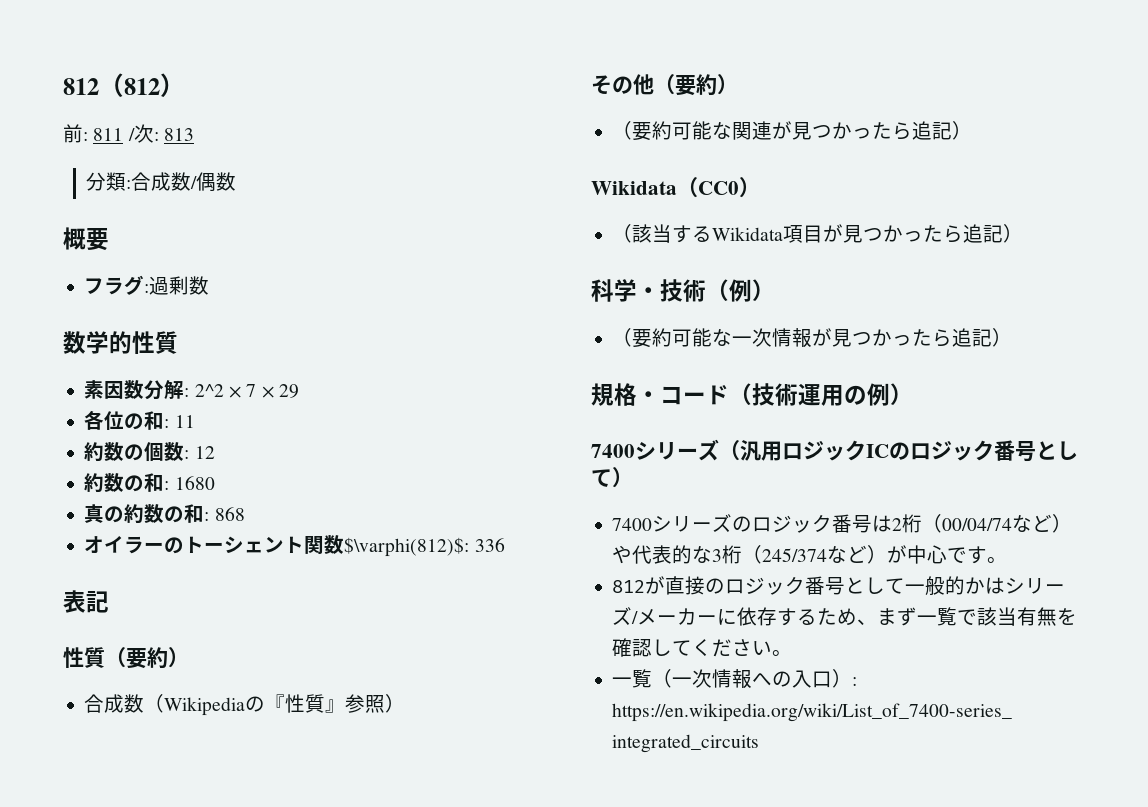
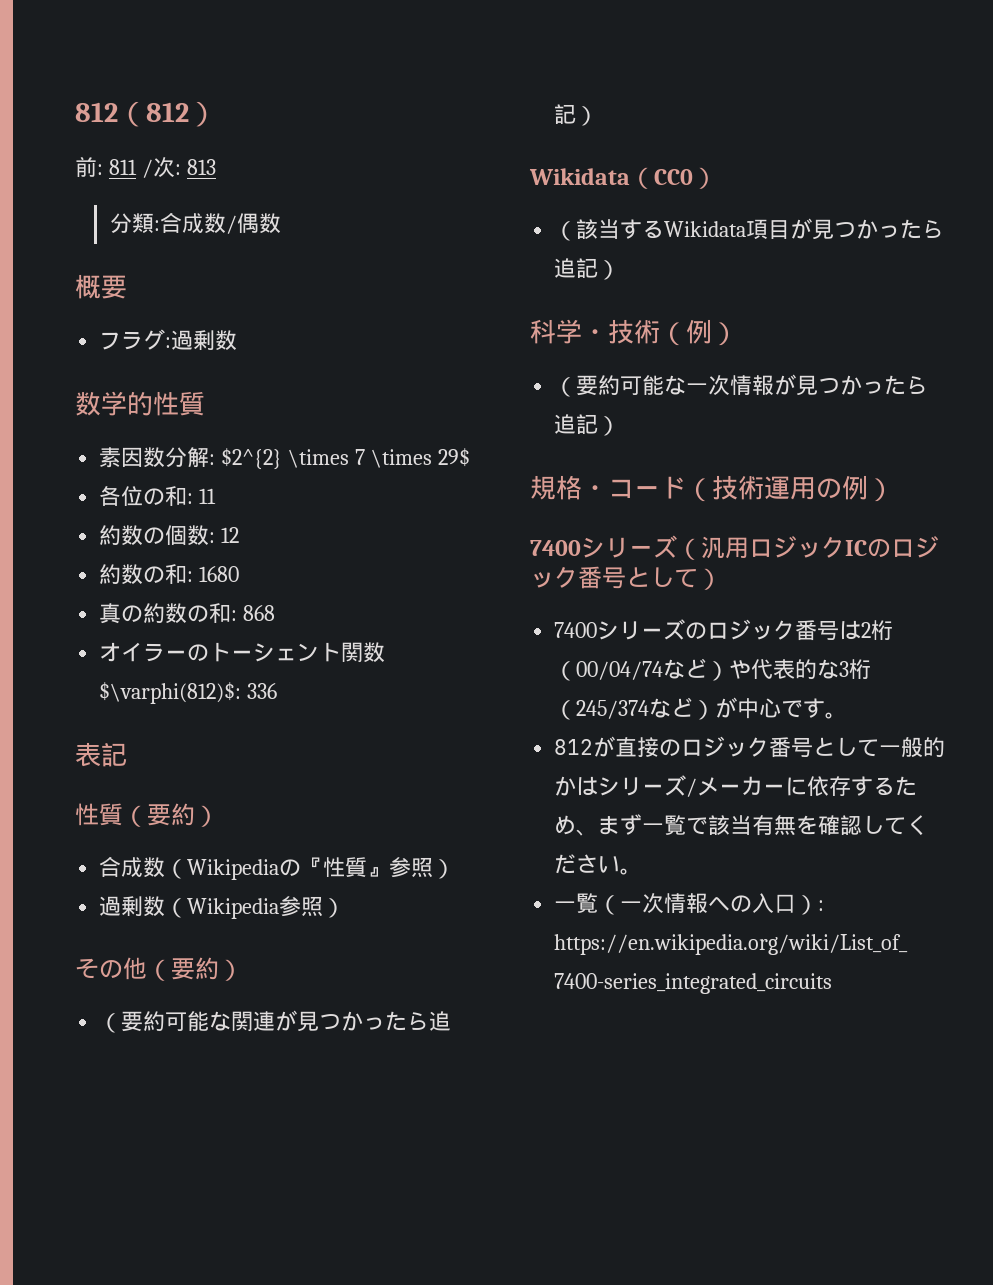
- 素因数分解: 2^2 × 7 × 29
+ 素因数分解: $2^{2} \times 7 \times 29$
+ 過剰数（Wikipedia参照）

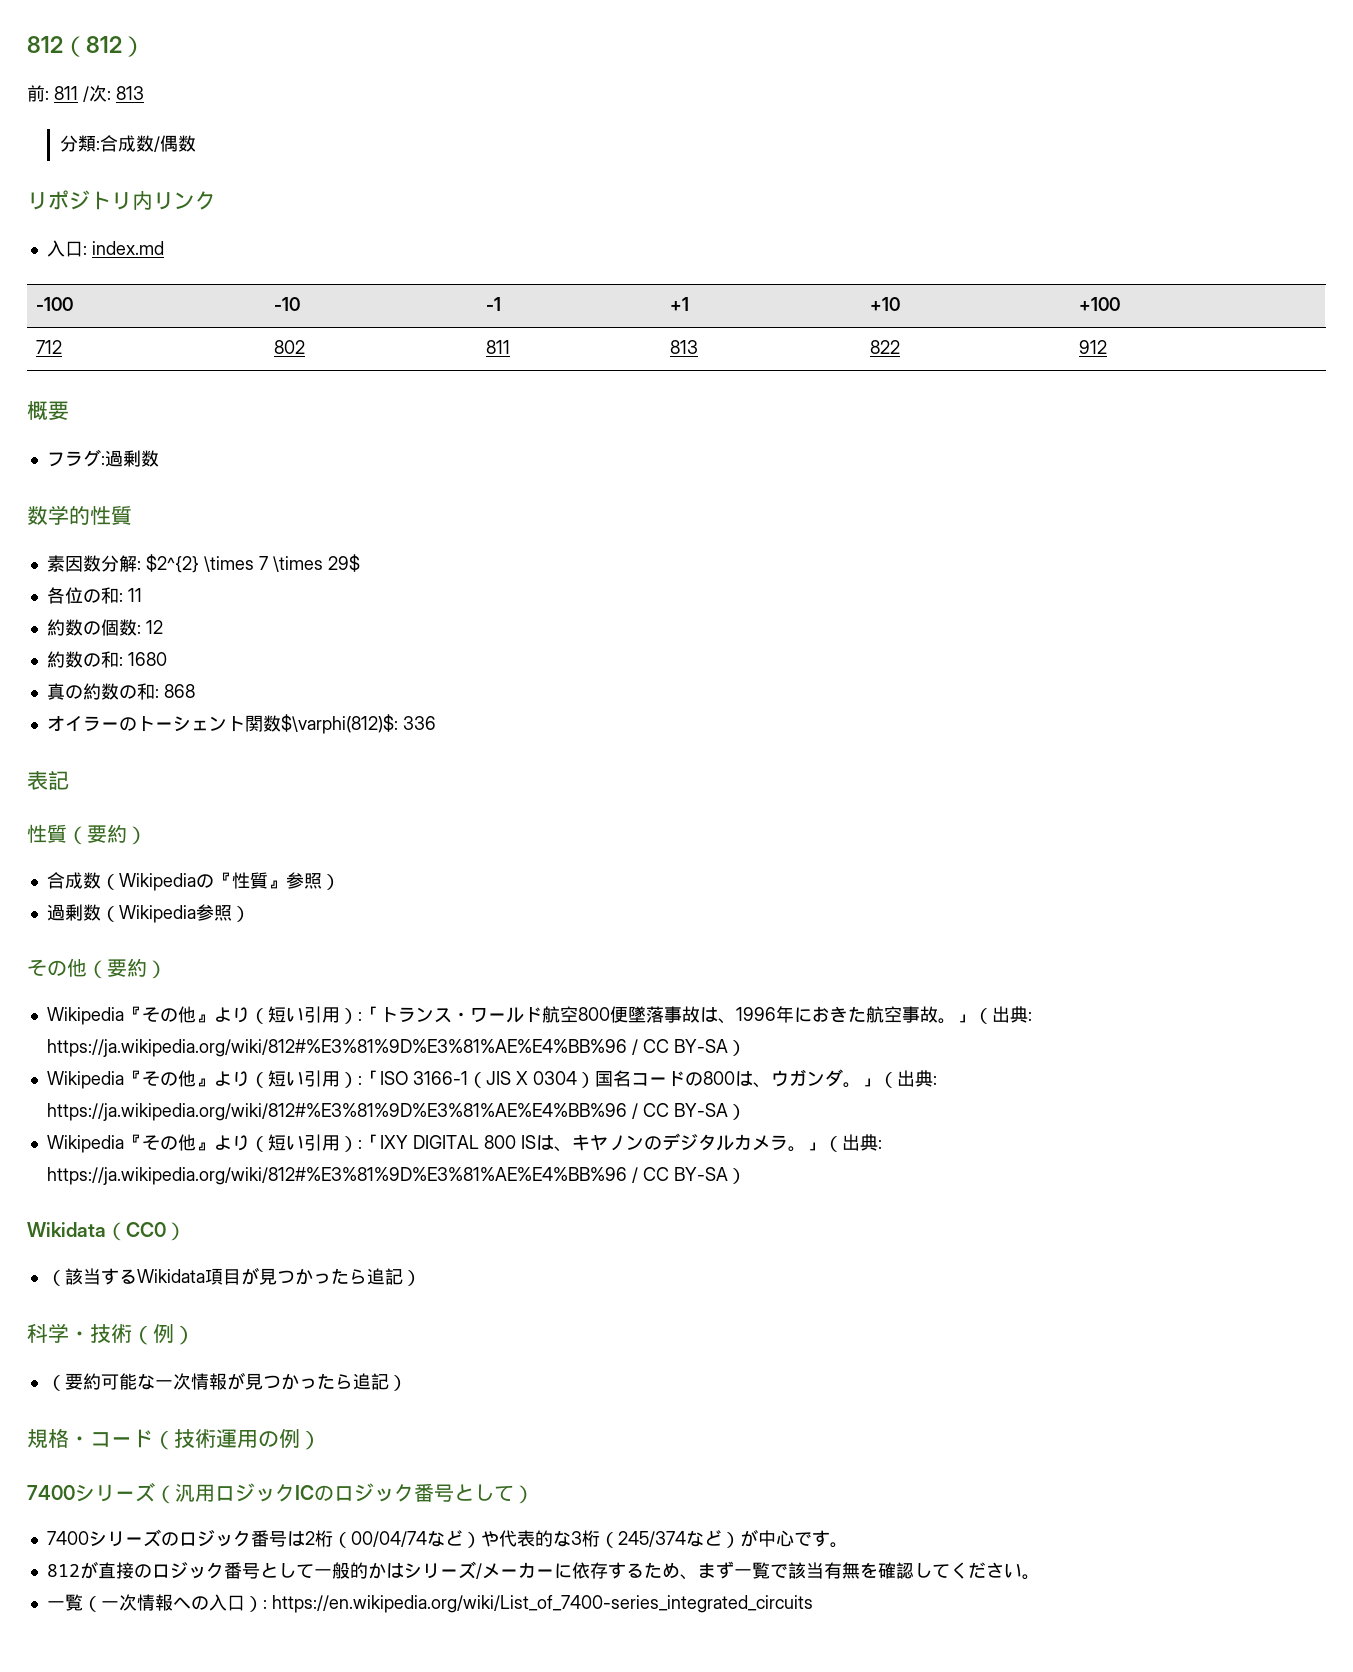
+ リポジトリ内リンク
+ 入口: index.md
+ -100 | -10 | -1 | +1 | +10 | +100
+ 712 | 802 | 811 | 813 | 822 | 912
- （要約可能な関連が見つかったら追記）
+ Wikipedia『その他』より（短い引用）:「トランス・ワールド航空800便墜落事故は、1996年におきた航空事故。」（出典: https://ja.wikipedia.org/wiki/812#%E3%81%9D%E3%81%AE%E4%BB%96 / CC BY-SA）
+ Wikipedia『その他』より（短い引用）:「ISO 3166-1（JIS X 0304）国名コードの800は、ウガンダ。」（出典: https://ja.wikipedia.org/wiki/812#%E3%81%9D%E3%81%AE%E4%BB%96 / CC BY-SA）
+ Wikipedia『その他』より（短い引用）:「IXY DIGITAL 800 ISは、キヤノンのデジタルカメラ。」（出典: https://ja.wikipedia.org/wiki/812#%E3%81%9D%E3%81%AE%E4%BB%96 / CC BY-SA）

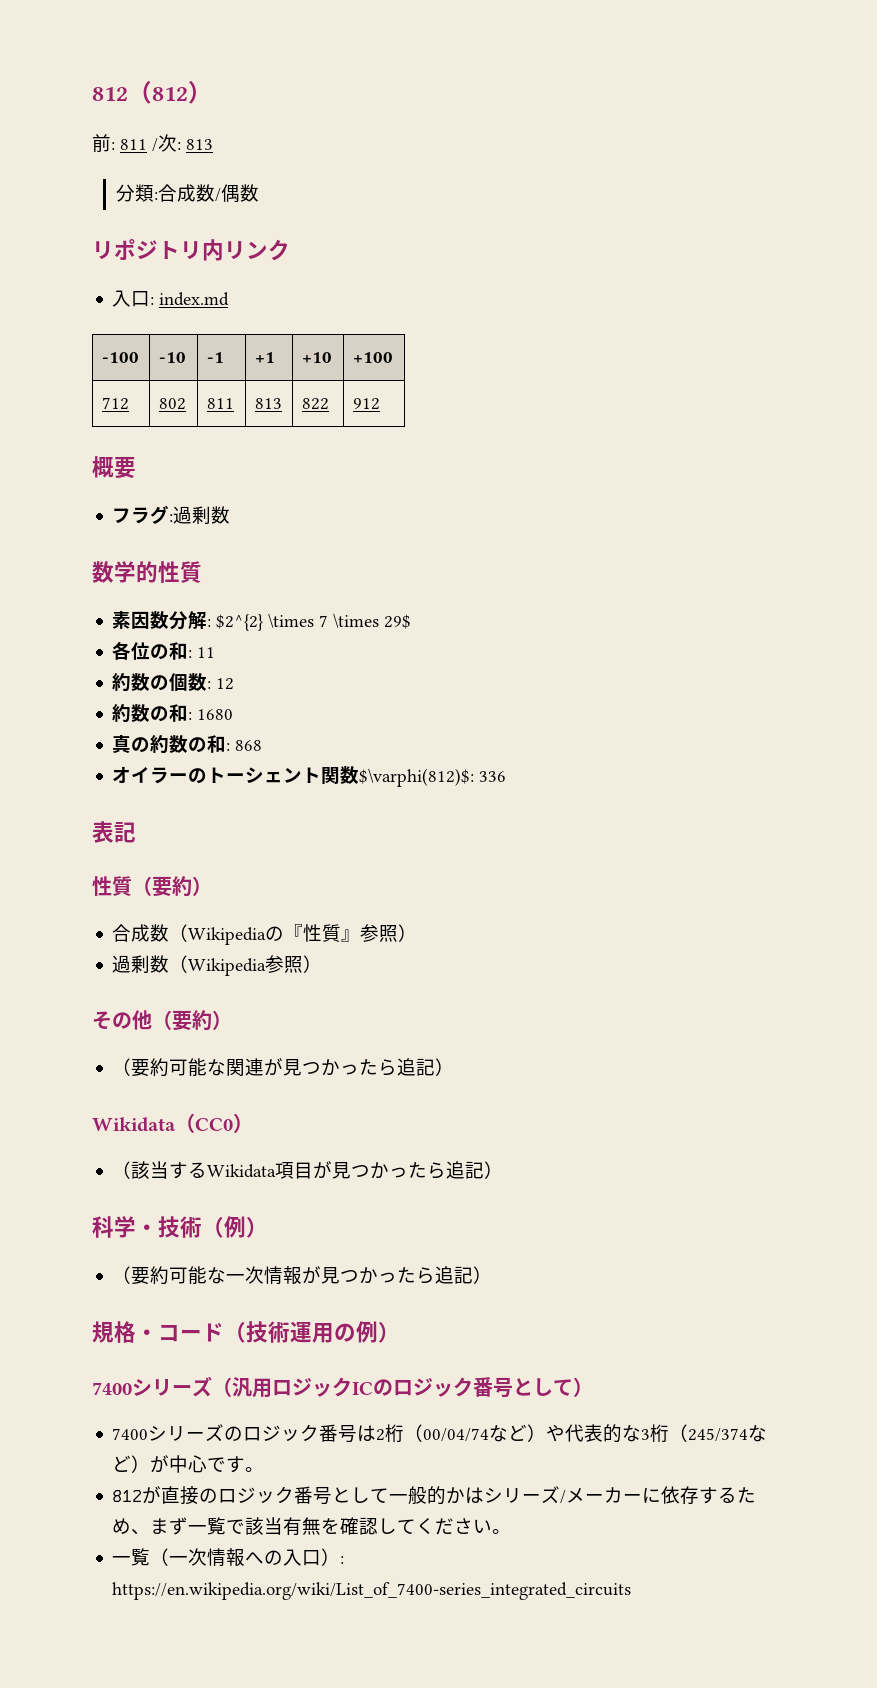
- Wikipedia『その他』より（短い引用）:「トランス・ワールド航空800便墜落事故は、1996年におきた航空事故。」（出典: https://ja.wikipedia.org/wiki/812#%E3%81%9D%E3%81%AE%E4%BB%96 / CC BY-SA）
- Wikipedia『その他』より（短い引用）:「ISO 3166-1（JIS X 0304）国名コードの800は、ウガンダ。」（出典: https://ja.wikipedia.org/wiki/812#%E3%81%9D%E3%81%AE%E4%BB%96 / CC BY-SA）
- Wikipedia『その他』より（短い引用）:「IXY DIGITAL 800 ISは、キヤノンのデジタルカメラ。」（出典: https://ja.wikipedia.org/wiki/812#%E3%81%9D%E3%81%AE%E4%BB%96 / CC BY-SA）
+ （要約可能な関連が見つかったら追記）

